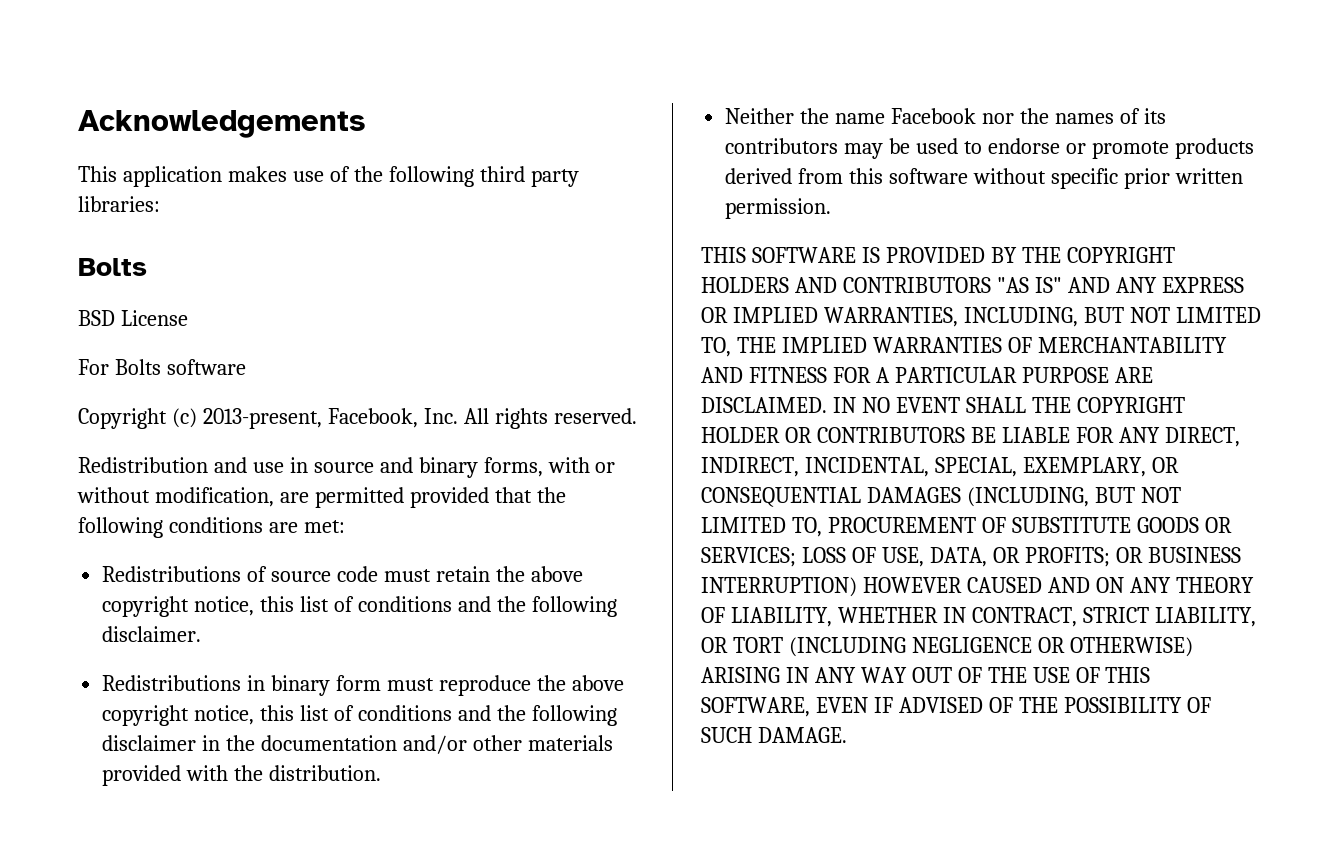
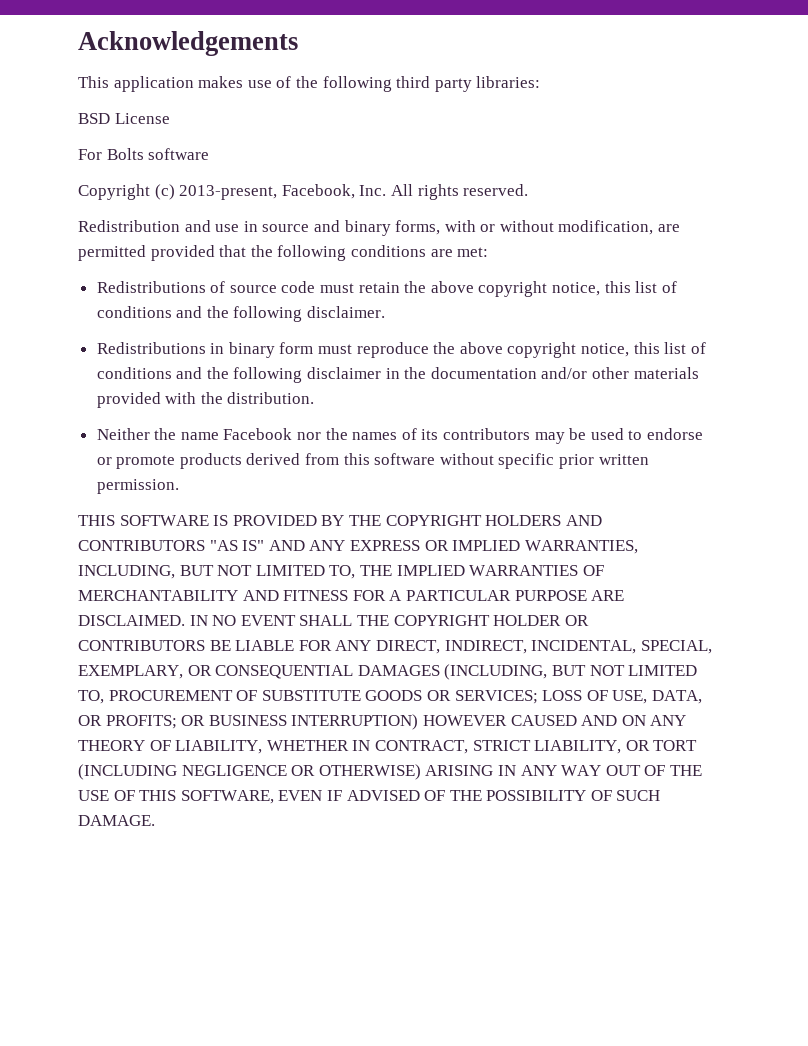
  This application makes use of the following third party libraries:
- Bolts

